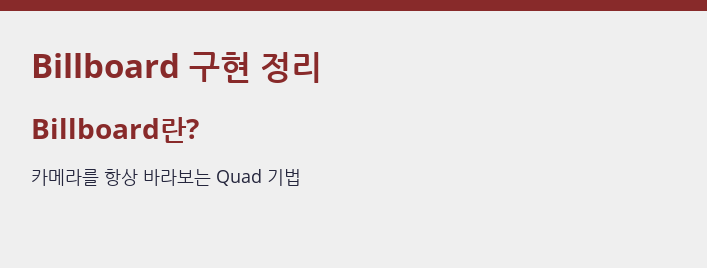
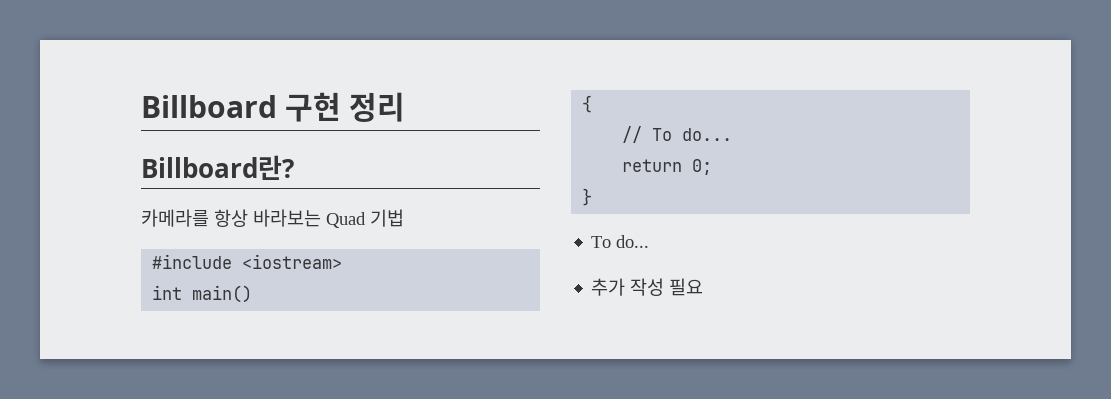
+ #include <iostream>
+ int main()
+ {
+ // To do...
+ return 0;
+ }
+ To do...
+ 추가 작성 필요

